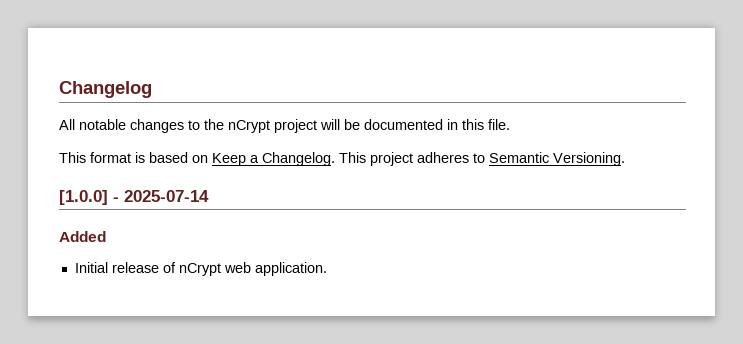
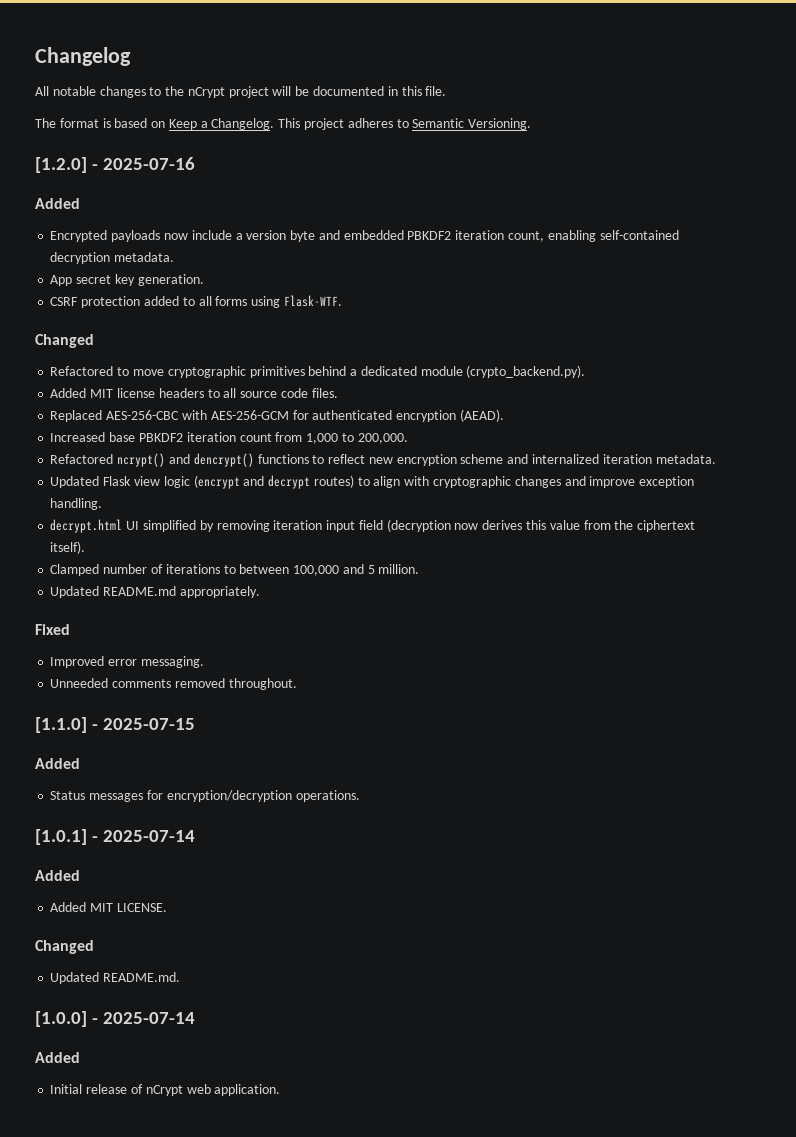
- This format is based on Keep a Changelog.
+ The format is based on Keep a Changelog.
+ [1.2.0] - 2025-07-16
+ Added
+ Encrypted payloads now include a version byte and embedded PBKDF2 iteration count, enabling self-contained decryption metadata.
+ App secret key generation.
+ CSRF protection added to all forms using Flask-WTF.
+ Changed
+ Refactored to move cryptographic primitives behind a dedicated module (crypto_backend.py).
+ Added MIT license headers to all source code files.
+ Replaced AES-256-CBC with AES-256-GCM for authenticated encryption (AEAD).
+ Increased base PBKDF2 iteration count from 1,000 to 200,000.
+ Refactored ncrypt() and dencrypt() functions to reflect new encryption scheme and internalized iteration metadata.
+ Updated Flask view logic (encrypt and decrypt routes) to align with cryptographic changes and improve exception handling.
+ decrypt.html UI simplified by removing iteration input field (decryption now derives this value from the ciphertext itself).
+ Clamped number of iterations to between 100,000 and 5 million.
+ Updated README.md appropriately.
+ Fixed
+ Improved error messaging.
+ Unneeded comments removed throughout.
+ [1.1.0] - 2025-07-15
+ Added
+ Status messages for encryption/decryption operations.
+ [1.0.1] - 2025-07-14
+ Added
+ Added MIT LICENSE.
+ Changed
+ Updated README.md.

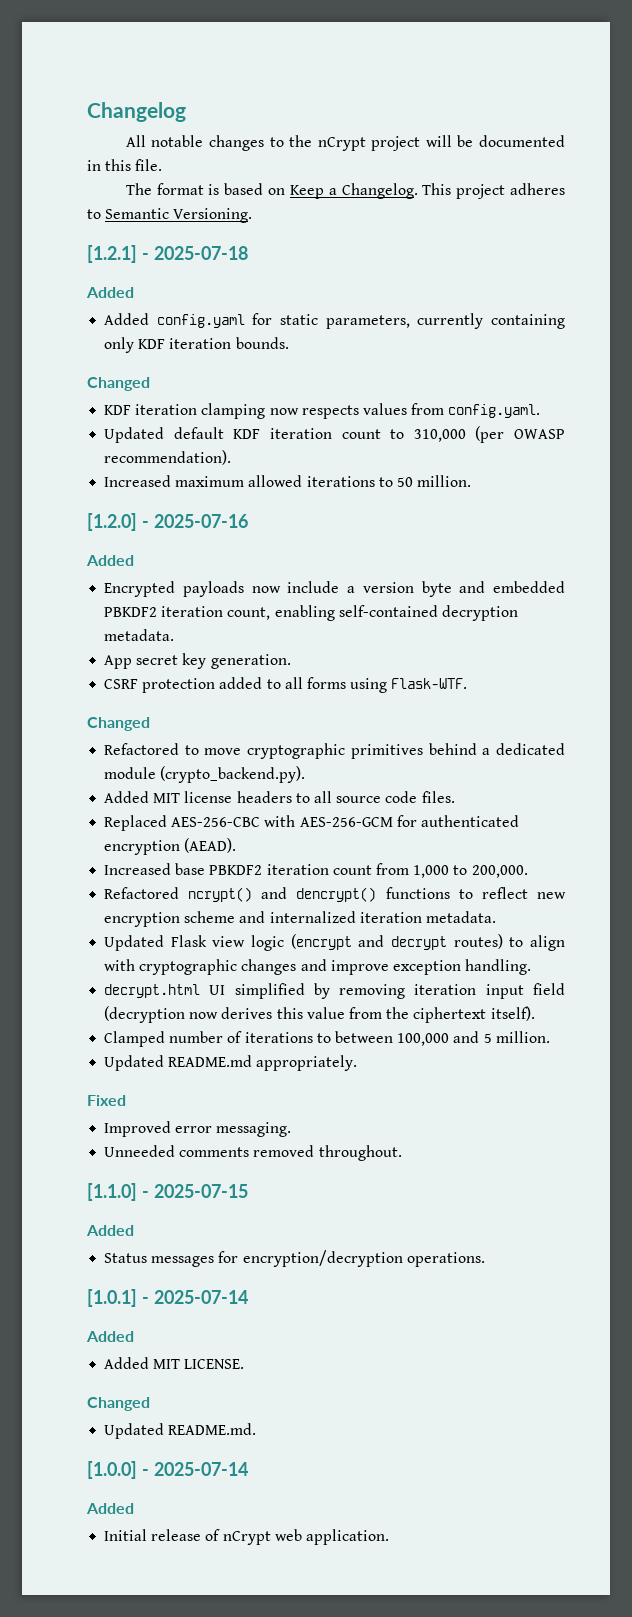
+ [1.2.1] - 2025-07-18
+ Added
+ Added config.yaml for static parameters, currently containing only KDF iteration bounds.
+ Changed
+ KDF iteration clamping now respects values from config.yaml.
+ Updated default KDF iteration count to 310,000 (per OWASP recommendation).
+ Increased maximum allowed iterations to 50 million.

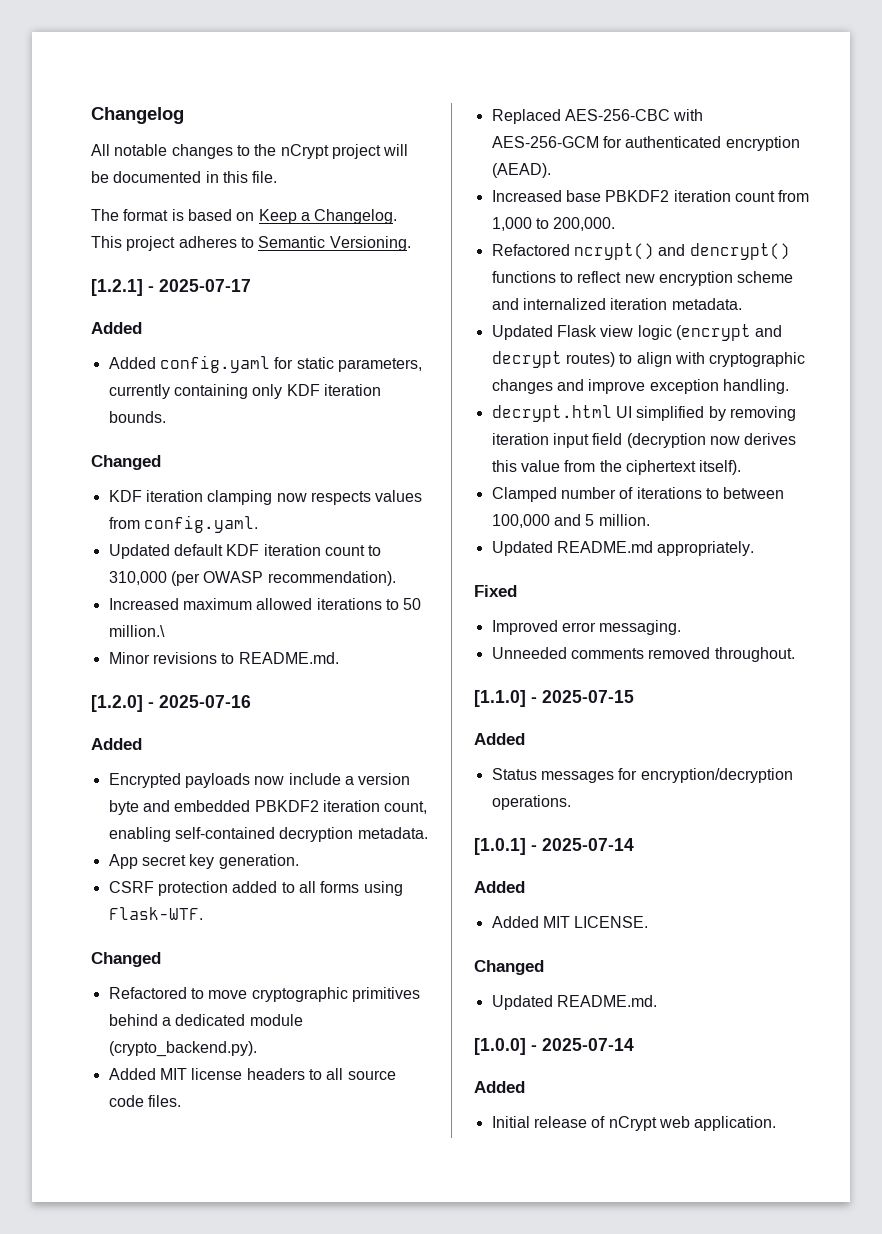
- [1.2.1] - 2025-07-18
+ [1.2.1] - 2025-07-17
- Increased maximum allowed iterations to 50 million.
+ Increased maximum allowed iterations to 50 million.\
+ Minor revisions to README.md.

